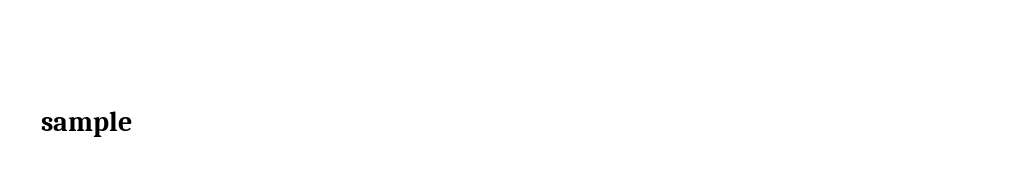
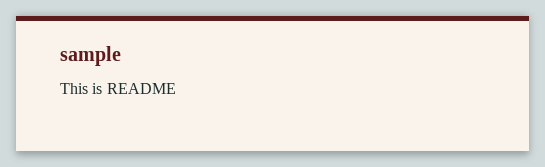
+ This is README

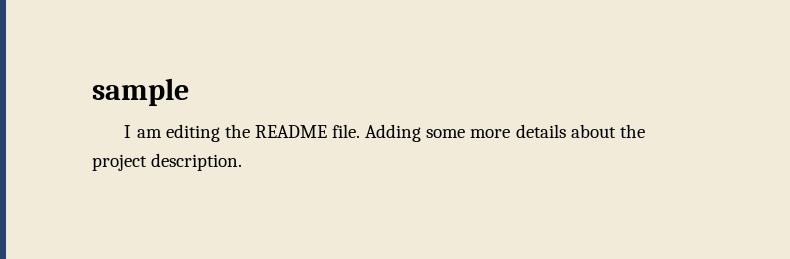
- This is README
+ I am editing the README file. Adding some more details about the project description.

